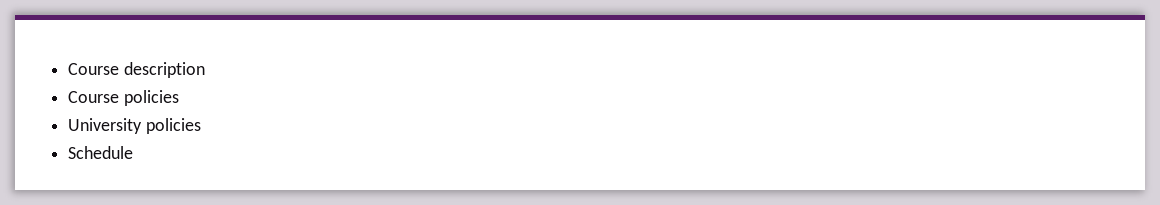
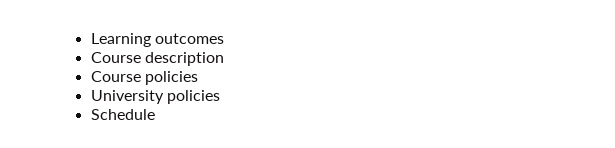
+ Learning outcomes

